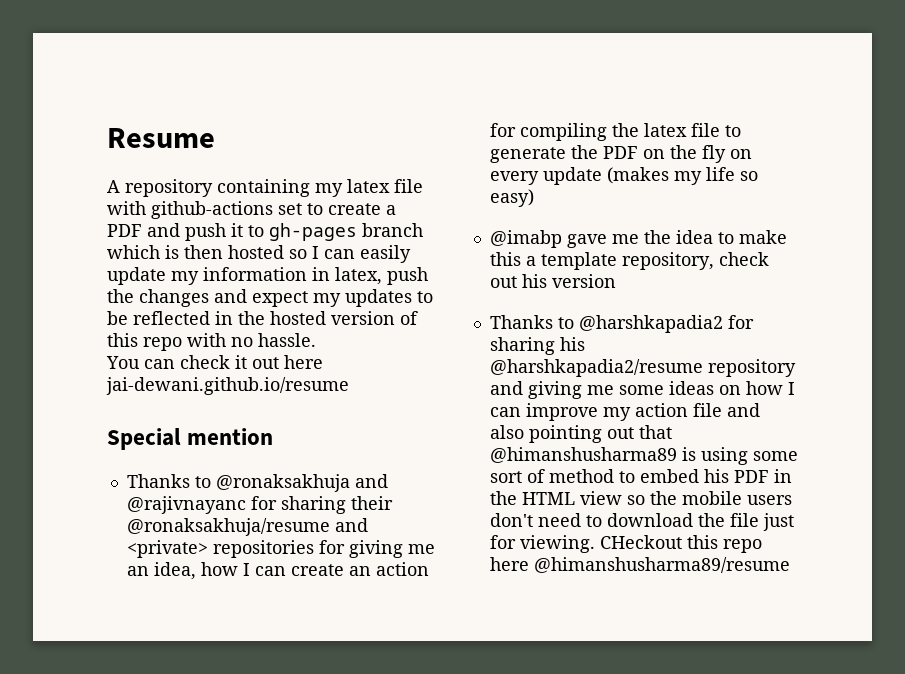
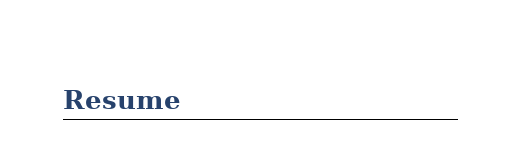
- A repository containing my latex file with github-actions set to create a PDF and push it to gh-pages branch which is then hosted so I can easily update my information in latex, push the changes and expect my updates to be reflected in the hosted version of this repo with no hassle.
- You can check it out here jai-dewani.github.io/resume
- Special mention
- Thanks to @ronaksakhuja and @rajivnayanc for sharing their @ronaksakhuja/resume and <private> repositories for giving me an idea, how I can create an action for compiling the latex file to generate the PDF on the fly on every update (makes my life so easy)
- @imabp gave me the idea to make this a template repository, check out his version
- Thanks to @harshkapadia2 for sharing his @harshkapadia2/resume repository and giving me some ideas on how I can improve my action file and also pointing out that @himanshusharma89 is using some sort of method to embed his PDF in the HTML view so the mobile users don't need to download the file just for viewing. CHeckout this repo here @himanshusharma89/resume

